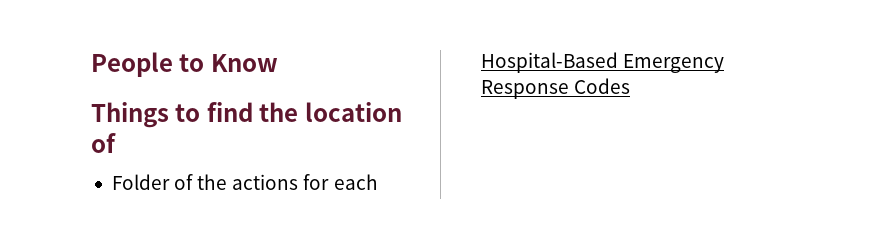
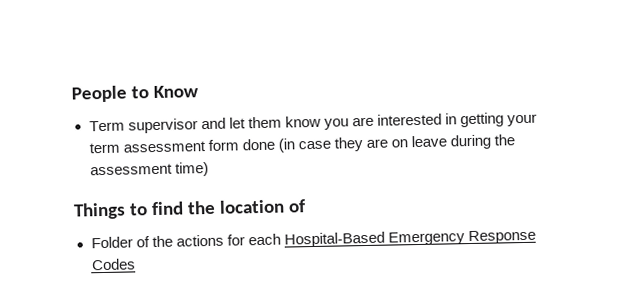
+ Term supervisor and let them know you are interested in getting your term assessment form done (in case they are on leave during the assessment time)

